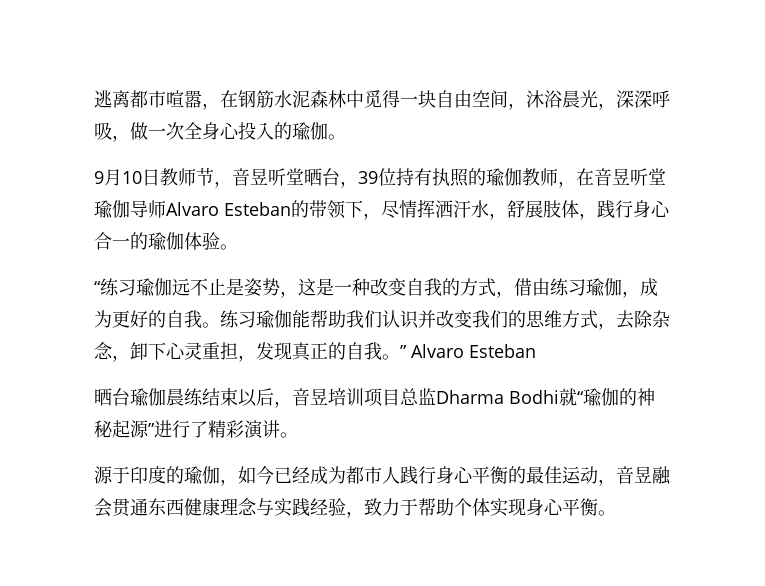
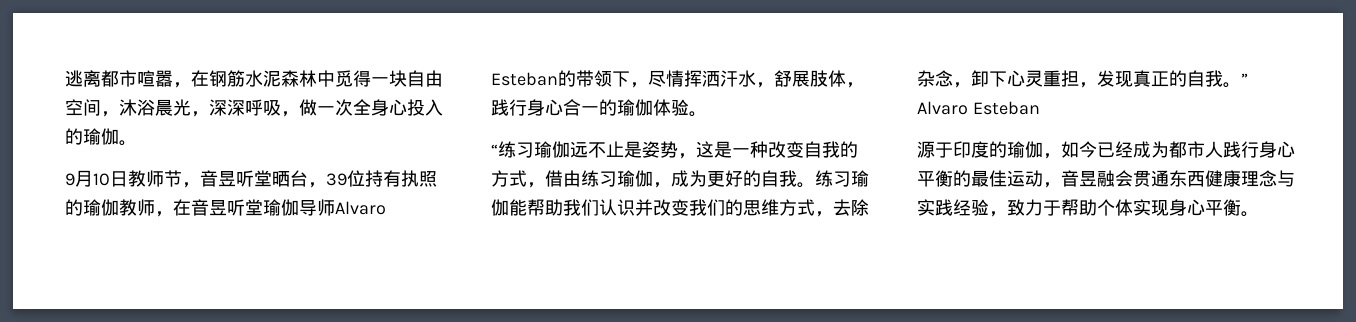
- 晒台瑜伽晨练结束以后，音昱培训项目总监Dharma Bodhi就“瑜伽的神秘起源”进行了精彩演讲。

